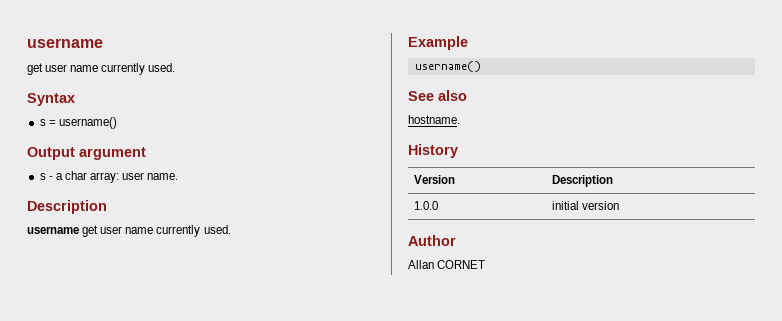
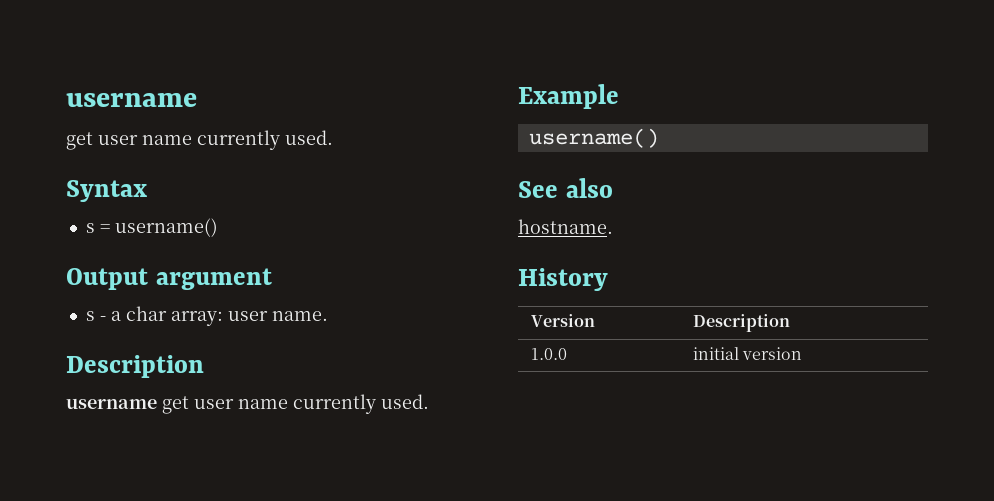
- Author
- Allan CORNET

